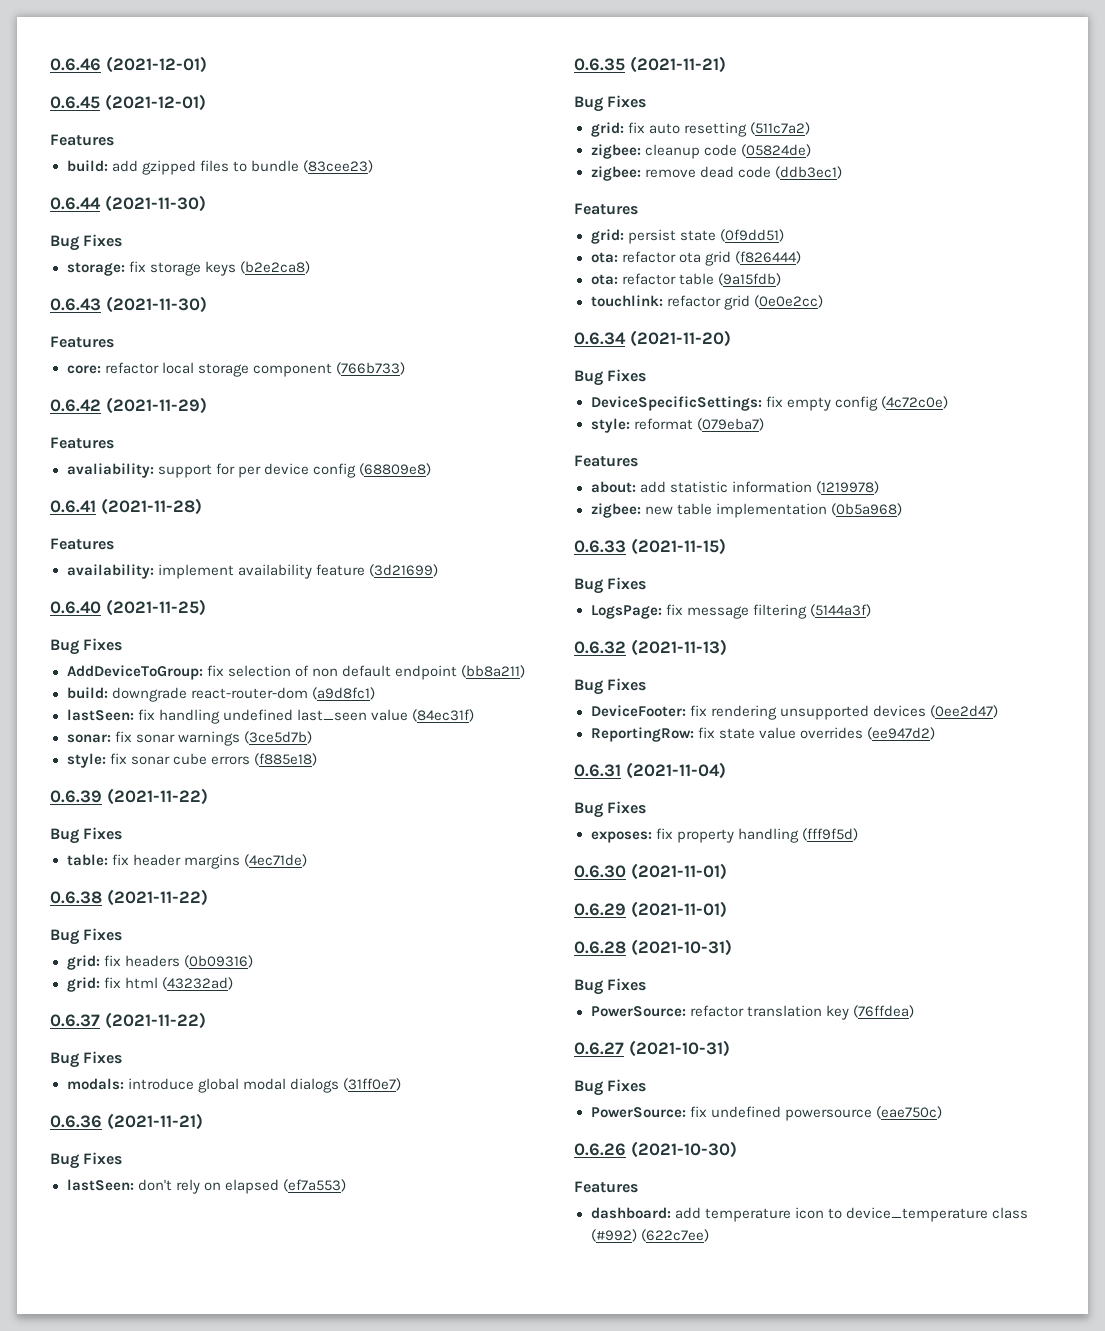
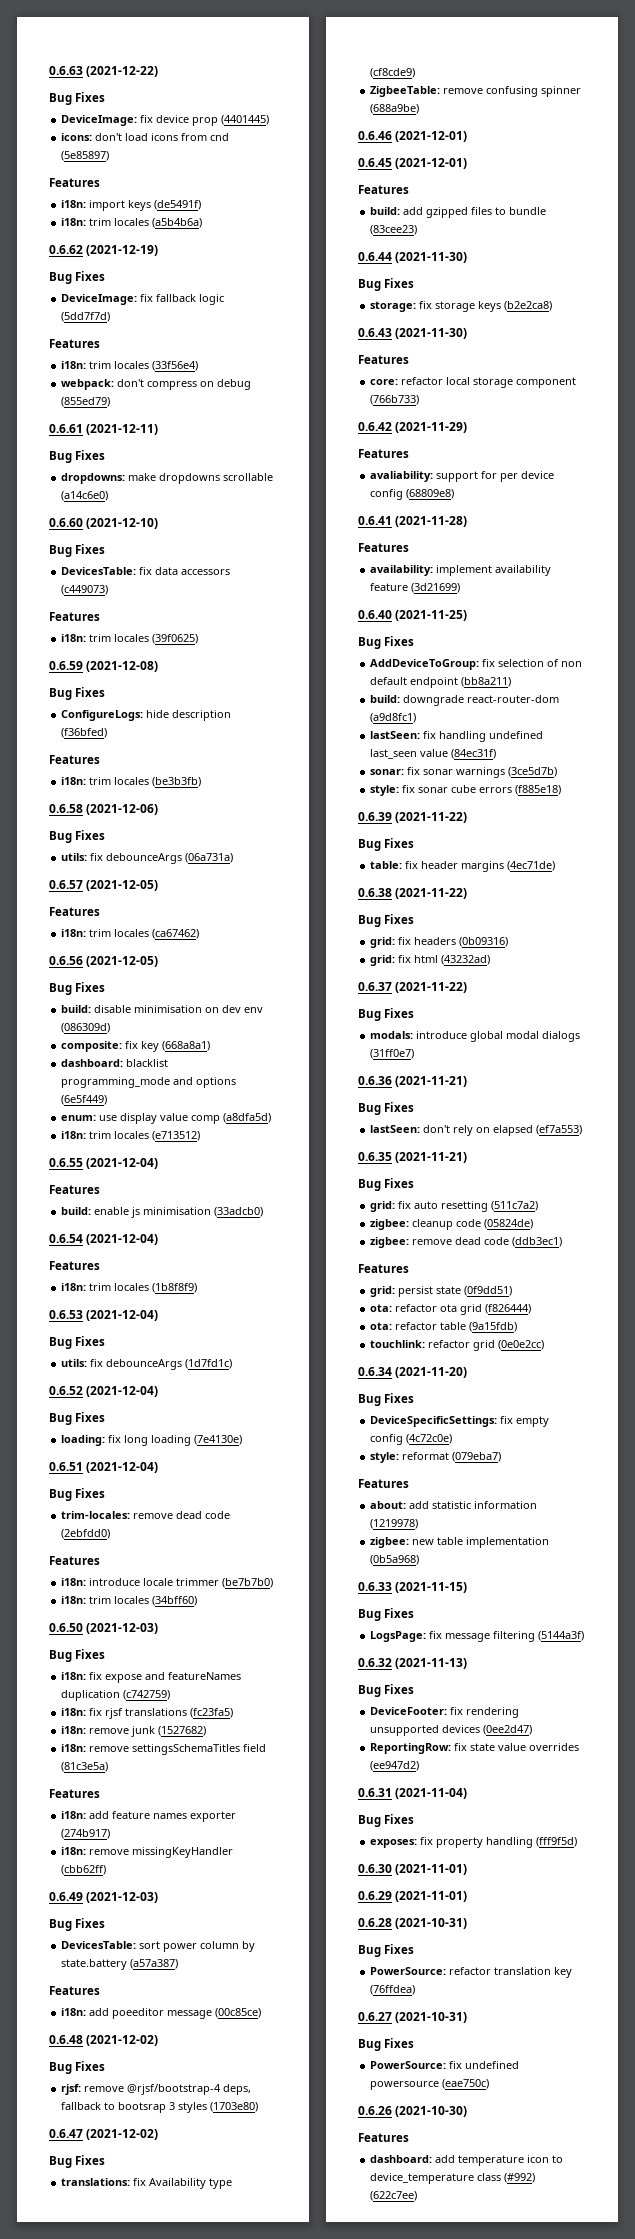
+ 0.6.63 (2021-12-22)
+ Bug Fixes
+ DeviceImage: fix device prop (4401445)
+ icons: don't load icons from cnd (5e85897)
+ Features
+ i18n: import keys (de5491f)
+ i18n: trim locales (a5b4b6a)
+ 0.6.62 (2021-12-19)
+ Bug Fixes
+ DeviceImage: fix fallback logic (5dd7f7d)
+ Features
+ i18n: trim locales (33f56e4)
+ webpack: don't compress on debug (855ed79)
+ 0.6.61 (2021-12-11)
+ Bug Fixes
+ dropdowns: make dropdowns scrollable (a14c6e0)
+ 0.6.60 (2021-12-10)
+ Bug Fixes
+ DevicesTable: fix data accessors (c449073)
+ Features
+ i18n: trim locales (39f0625)
+ 0.6.59 (2021-12-08)
+ Bug Fixes
+ ConfigureLogs: hide description (f36bfed)
+ Features
+ i18n: trim locales (be3b3fb)
+ 0.6.58 (2021-12-06)
+ Bug Fixes
+ utils: fix debounceArgs (06a731a)
+ 0.6.57 (2021-12-05)
+ Features
+ i18n: trim locales (ca67462)
+ 0.6.56 (2021-12-05)
+ Bug Fixes
+ build: disable minimisation on dev env (086309d)
+ composite: fix key (668a8a1)
+ dashboard: blacklist programming_mode and options (6e5f449)
+ enum: use display value comp (a8dfa5d)
+ i18n: trim locales (e713512)
+ 0.6.55 (2021-12-04)
+ Features
+ build: enable js minimisation (33adcb0)
+ 0.6.54 (2021-12-04)
+ Features
+ i18n: trim locales (1b8f8f9)
+ 0.6.53 (2021-12-04)
+ Bug Fixes
+ utils: fix debounceArgs (1d7fd1c)
+ 0.6.52 (2021-12-04)
+ Bug Fixes
+ loading: fix long loading (7e4130e)
+ 0.6.51 (2021-12-04)
+ Bug Fixes
+ trim-locales: remove dead code (2ebfdd0)
+ Features
+ i18n: introduce locale trimmer (be7b7b0)
+ i18n: trim locales (34bff60)
+ 0.6.50 (2021-12-03)
+ Bug Fixes
+ i18n: fix expose and featureNames duplication (c742759)
+ i18n: fix rjsf translations (fc23fa5)
+ i18n: remove junk (1527682)
+ i18n: remove settingsSchemaTitles field (81c3e5a)
+ Features
+ i18n: add feature names exporter (274b917)
+ i18n: remove missingKeyHandler (cbb62ff)
+ 0.6.49 (2021-12-03)
+ Bug Fixes
+ DevicesTable: sort power column by state.battery (a57a387)
+ Features
+ i18n: add poeeditor message (00c85ce)
+ 0.6.48 (2021-12-02)
+ Bug Fixes
+ rjsf: remove @rjsf/bootstrap-4 deps, fallback to bootsrap 3 styles (1703e80)
+ 0.6.47 (2021-12-02)
+ Bug Fixes
+ translations: fix Availability type (cf8cde9)
+ ZigbeeTable: remove confusing spinner (688a9be)

